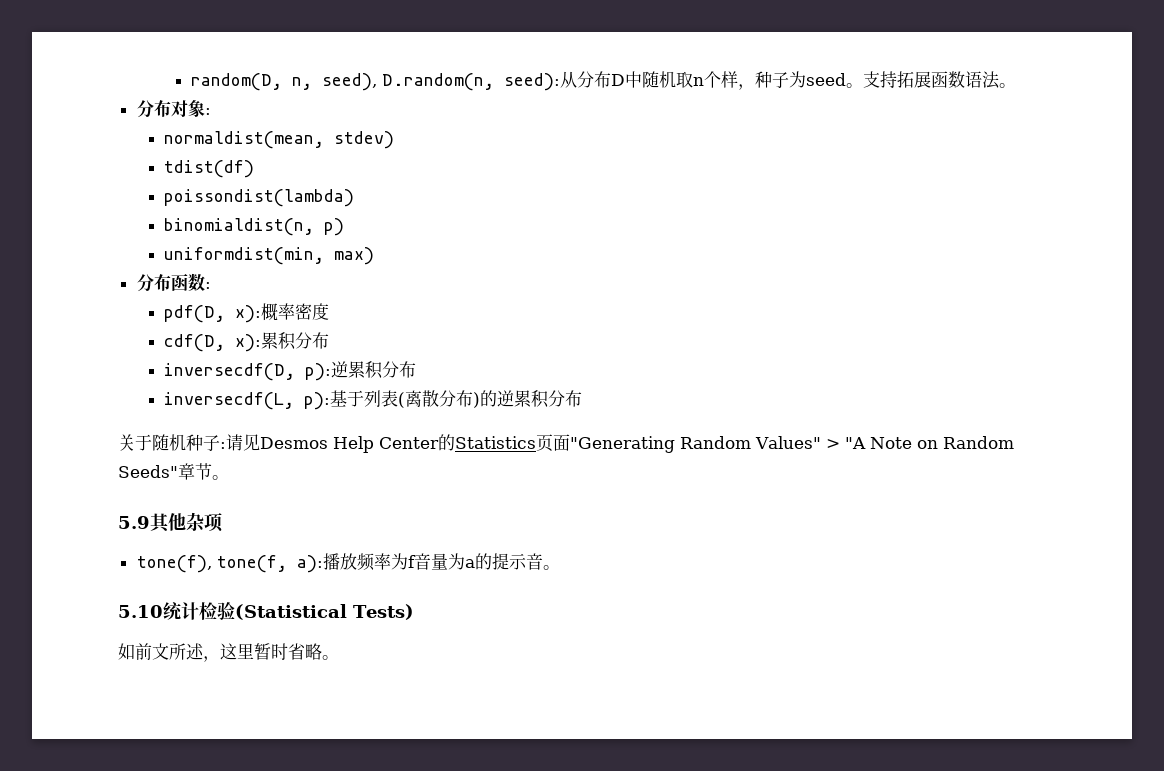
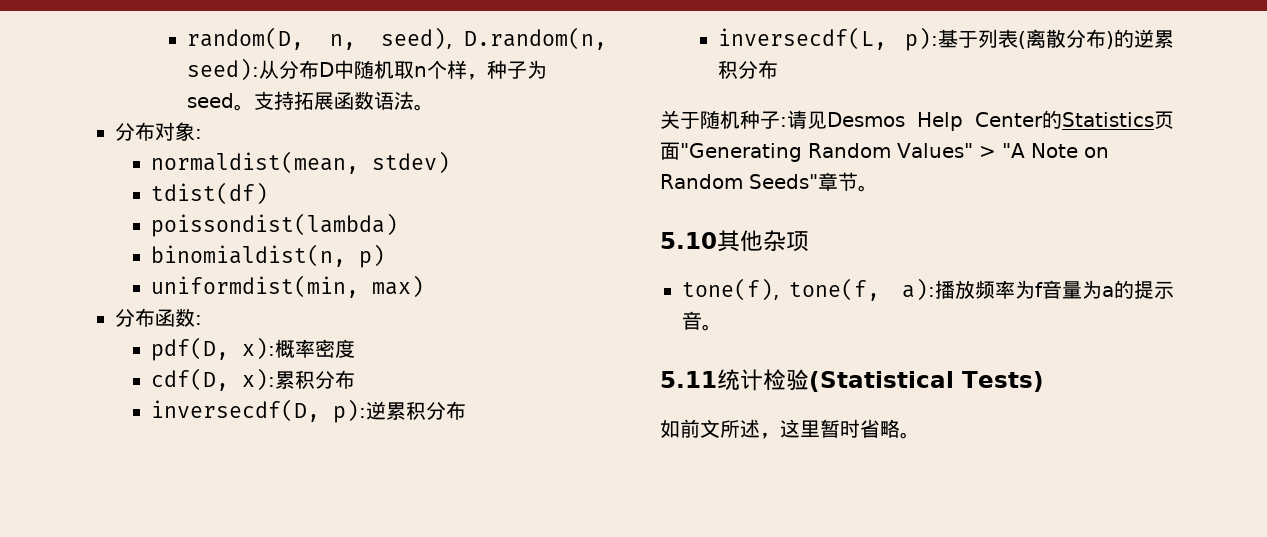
- 5.9其他杂项
+ 5.10其他杂项
- 5.10统计检验(Statistical Tests)
+ 5.11统计检验(Statistical Tests)

